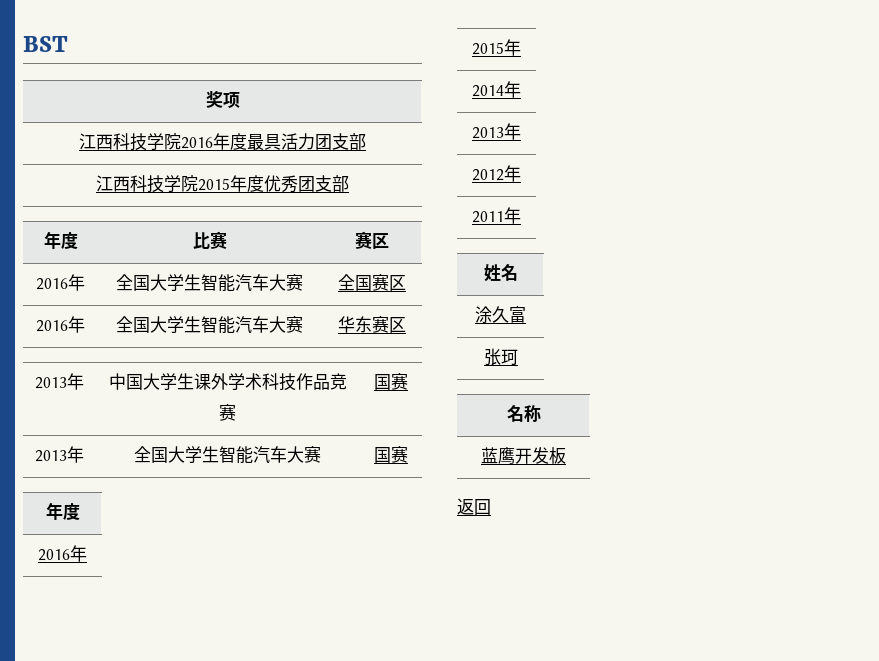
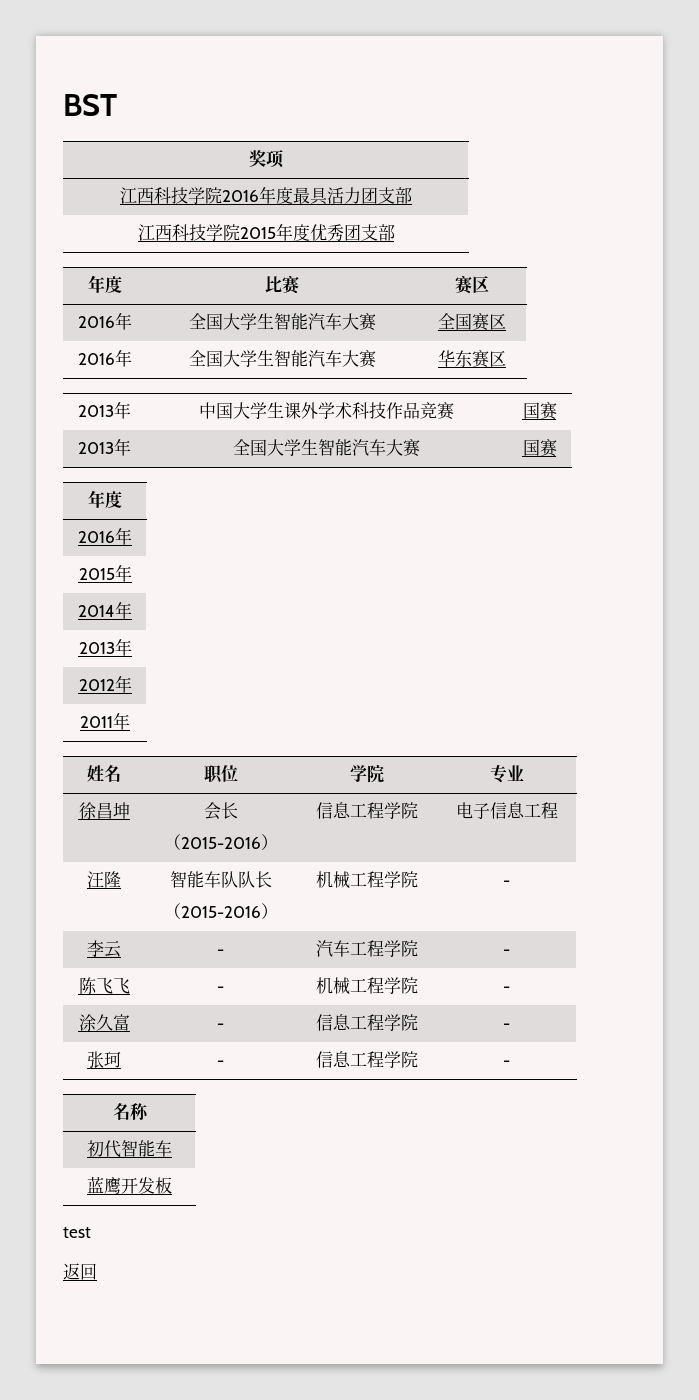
- 姓名
- 涂久富
- 张珂
+ 姓名 | 职位 | 学院 | 专业
+ 徐昌坤 | 会长
+ （2015-2016） | 信息工程学院 | 电子信息工程
+ 汪隆 | 智能车队队长
+ （2015-2016） | 机械工程学院 | -
+ 李云 | - | 汽车工程学院 | -
+ 陈飞飞 | - | 机械工程学院 | -
+ 涂久富 | - | 信息工程学院 | -
+ 张珂 | - | 信息工程学院 | -
+ 初代智能车
+ test

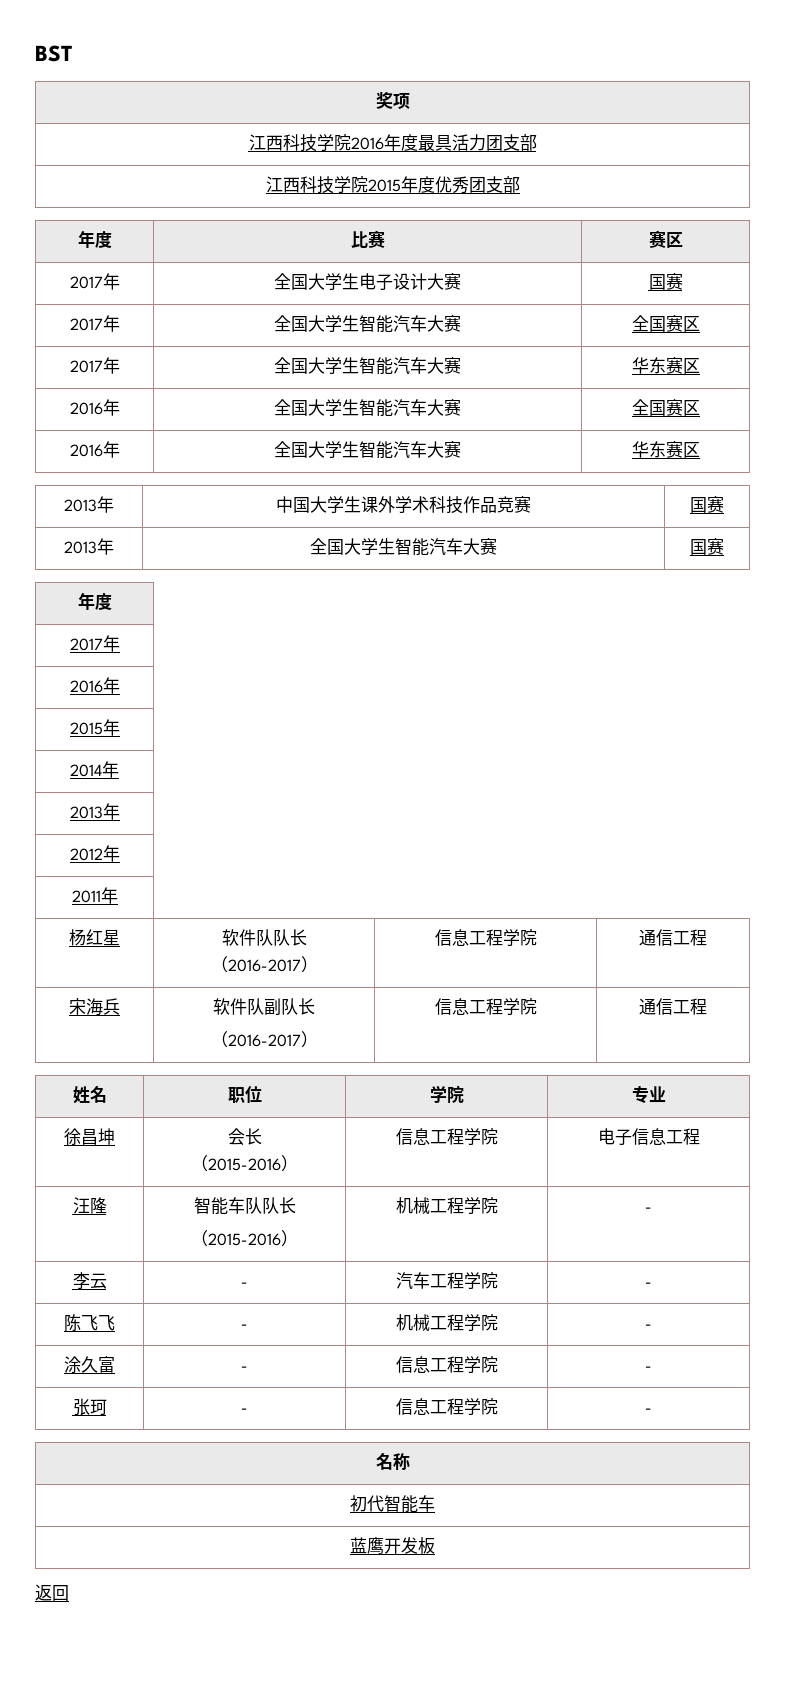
+ 2017年 | 全国大学生电子设计大赛 | 国赛
+ 2017年 | 全国大学生智能汽车大赛 | 全国赛区
+ 2017年 | 全国大学生智能汽车大赛 | 华东赛区
  2013年 | 全国大学生智能汽车大赛 | 国赛
  年度
+ 2017年
+ 杨红星 | 软件队队长
+ （2016-2017） | 信息工程学院 | 通信工程
+ 宋海兵 | 软件队副队长
+ （2016-2017） | 信息工程学院 | 通信工程
- test

